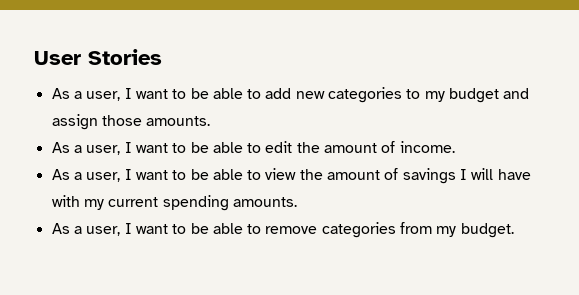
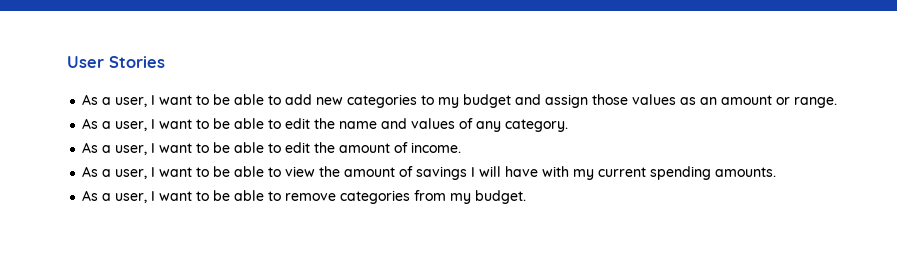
- As a user, I want to be able to add new categories to my budget and assign those amounts.
+ As a user, I want to be able to add new categories to my budget and assign those values as an amount or range.
+ As a user, I want to be able to edit the name and values of any category.

